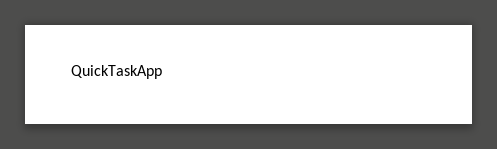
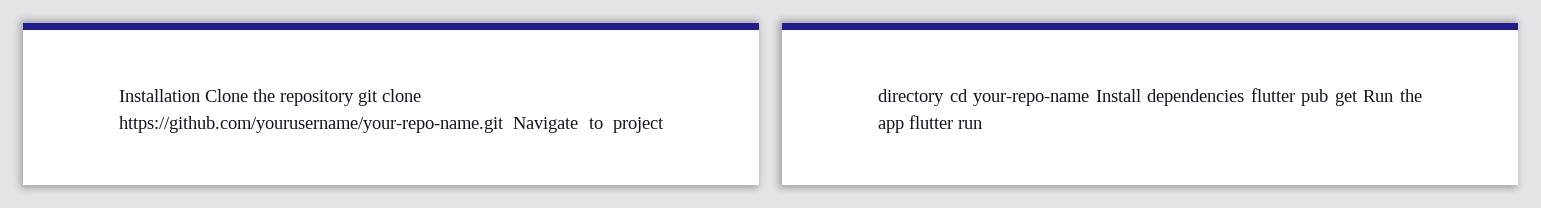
- QuickTaskApp
+ Installation Clone the repository git clone https://github.com/yourusername/your-repo-name.git Navigate to project directory cd your-repo-name Install dependencies flutter pub get Run the app flutter run

